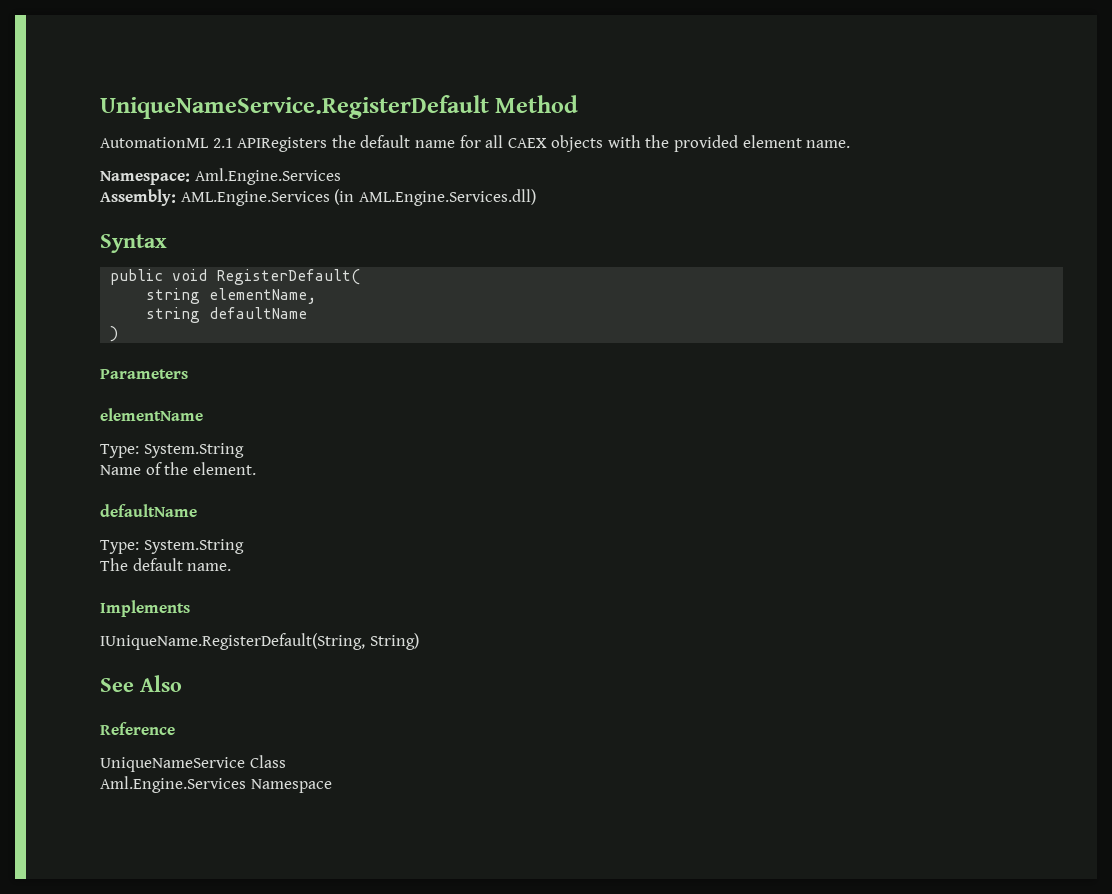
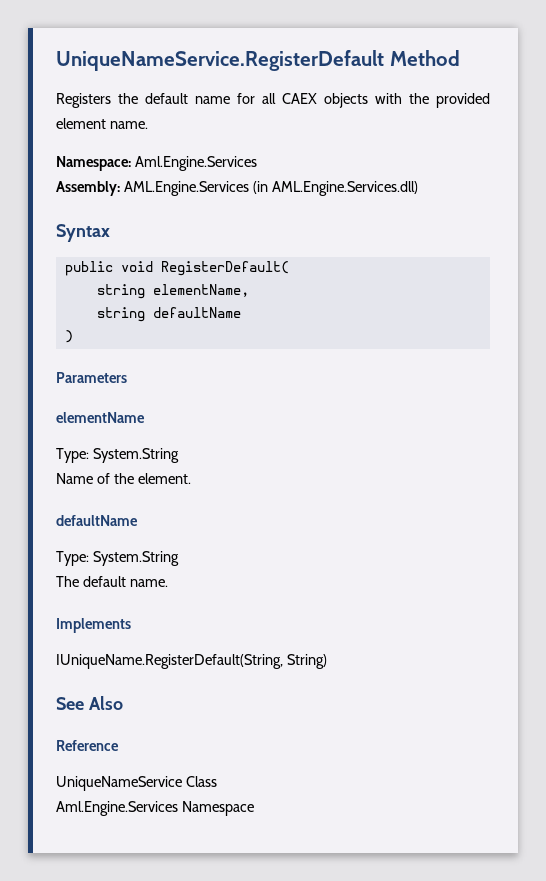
- AutomationML 2.1 APIRegisters the default name for all CAEX objects with the provided element name.
+ Registers the default name for all CAEX objects with the provided element name.

